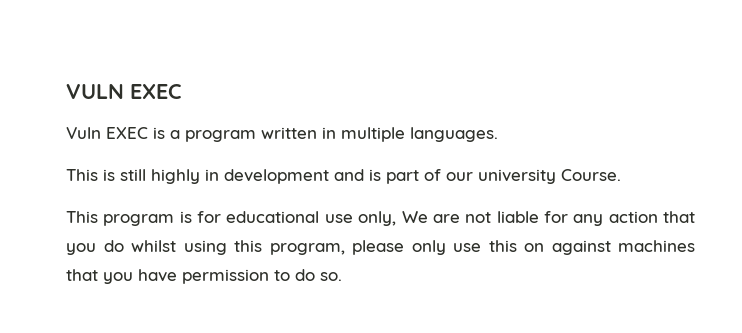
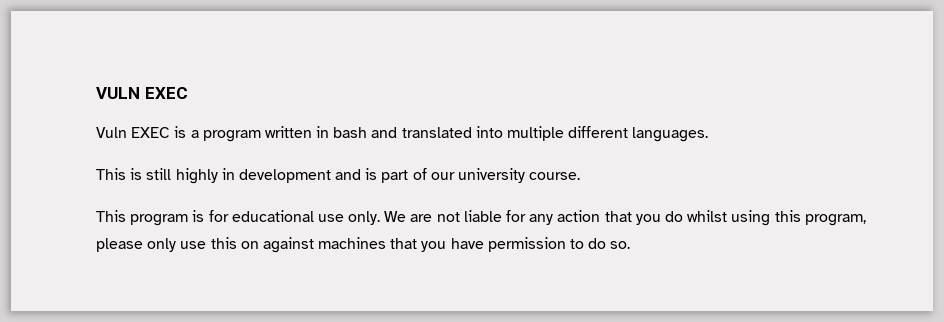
- Vuln EXEC is a program written in multiple languages.
+ Vuln EXEC is a program written in bash and translated into multiple different languages.
- This is still highly in development and is part of our university Course.
+ This is still highly in development and is part of our university course.
- This program is for educational use only, We are not liable for any action that you do whilst using this program, please only use this on against machines that you have permission to do so.
+ This program is for educational use only. We are not liable for any action that you do whilst using this program, please only use this on against machines that you have permission to do so.

